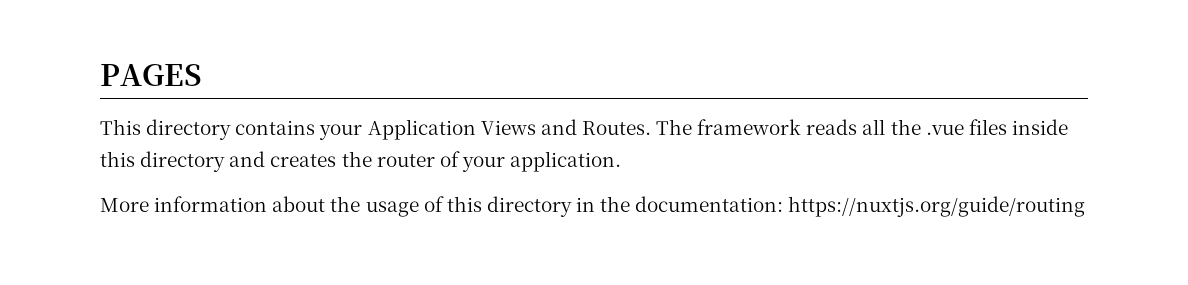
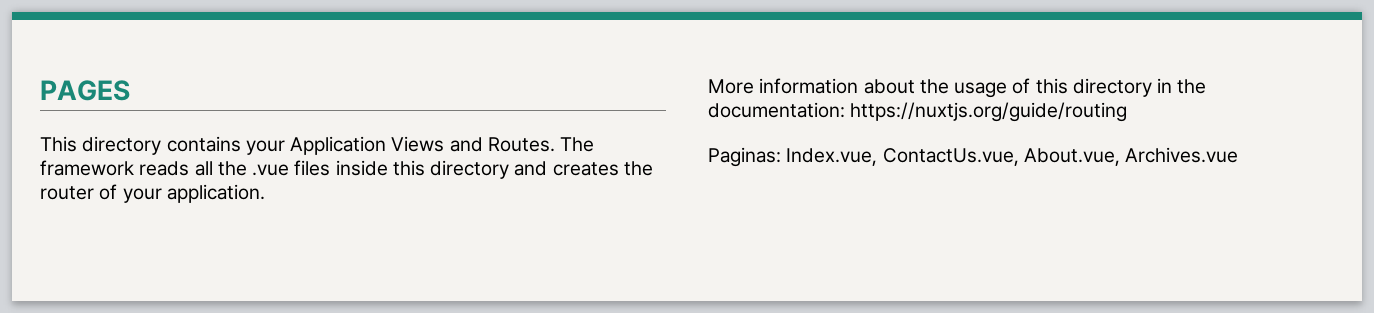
+ Paginas: Index.vue, ContactUs.vue, About.vue, Archives.vue

